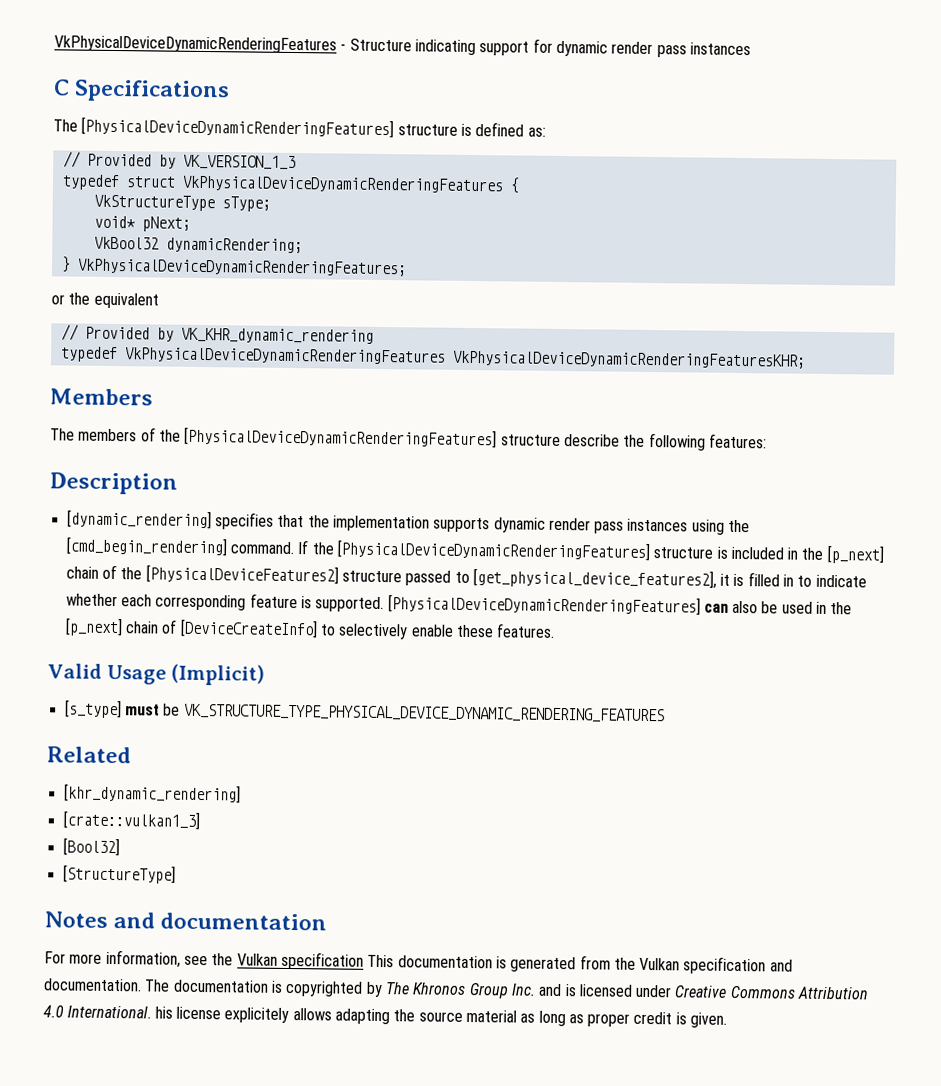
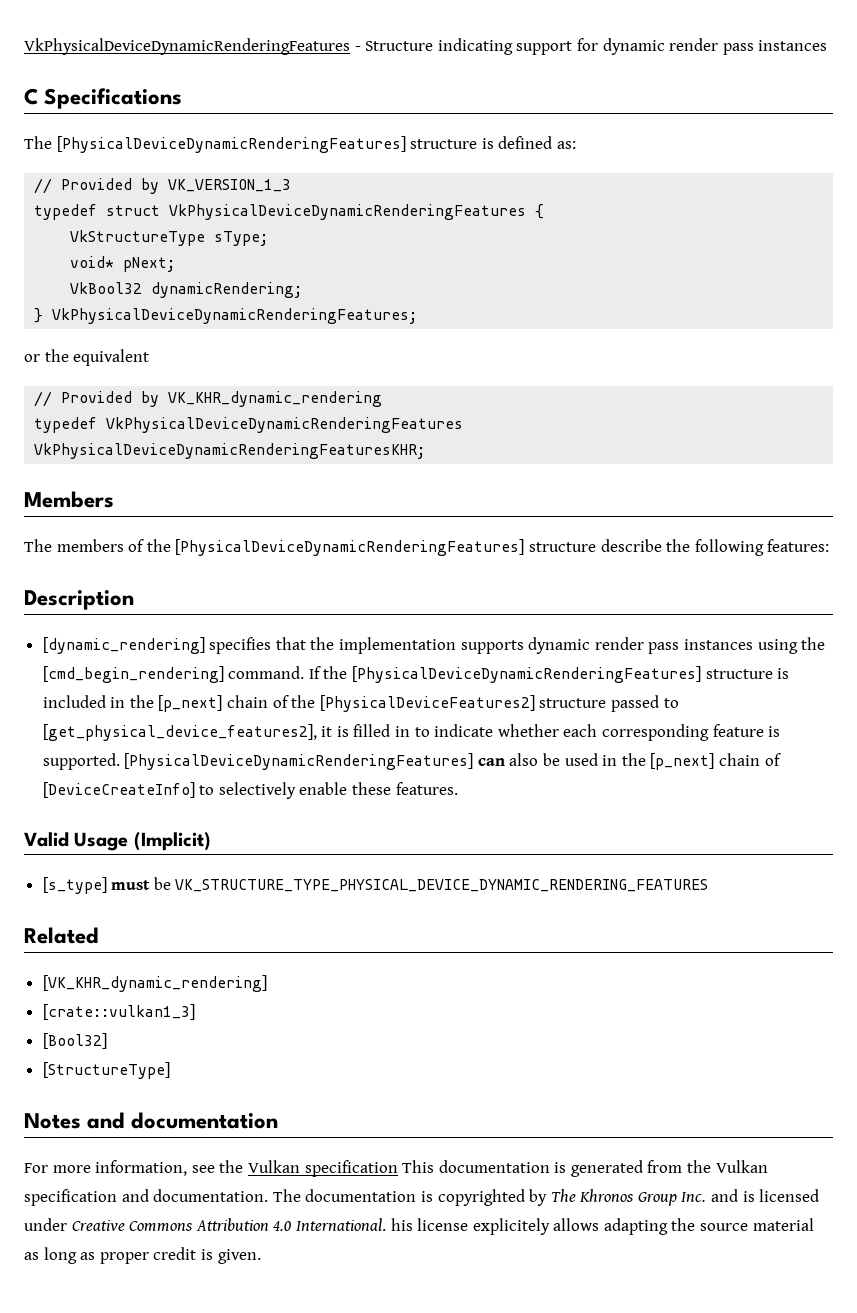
- [khr_dynamic_rendering]
+ [VK_KHR_dynamic_rendering]

